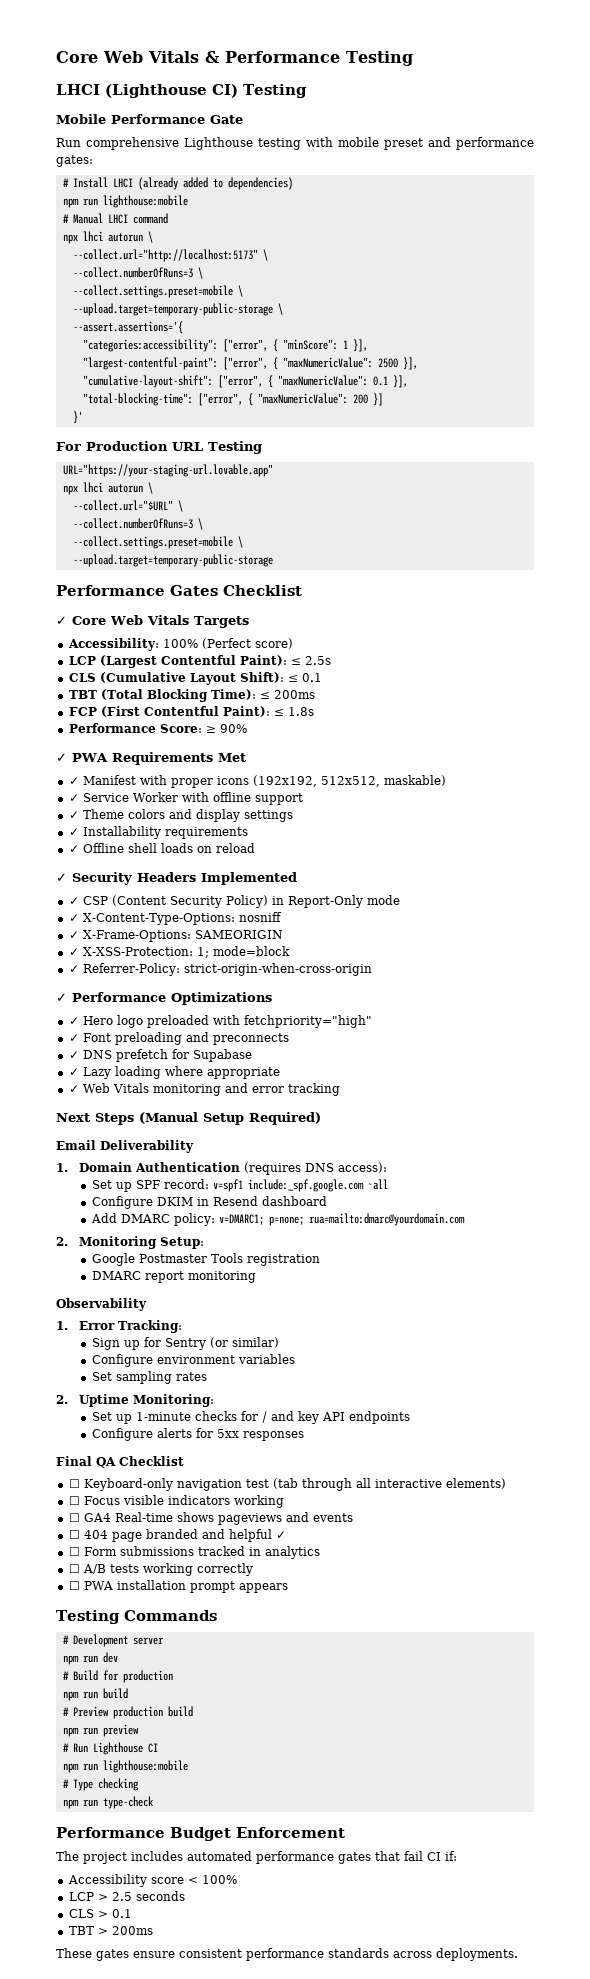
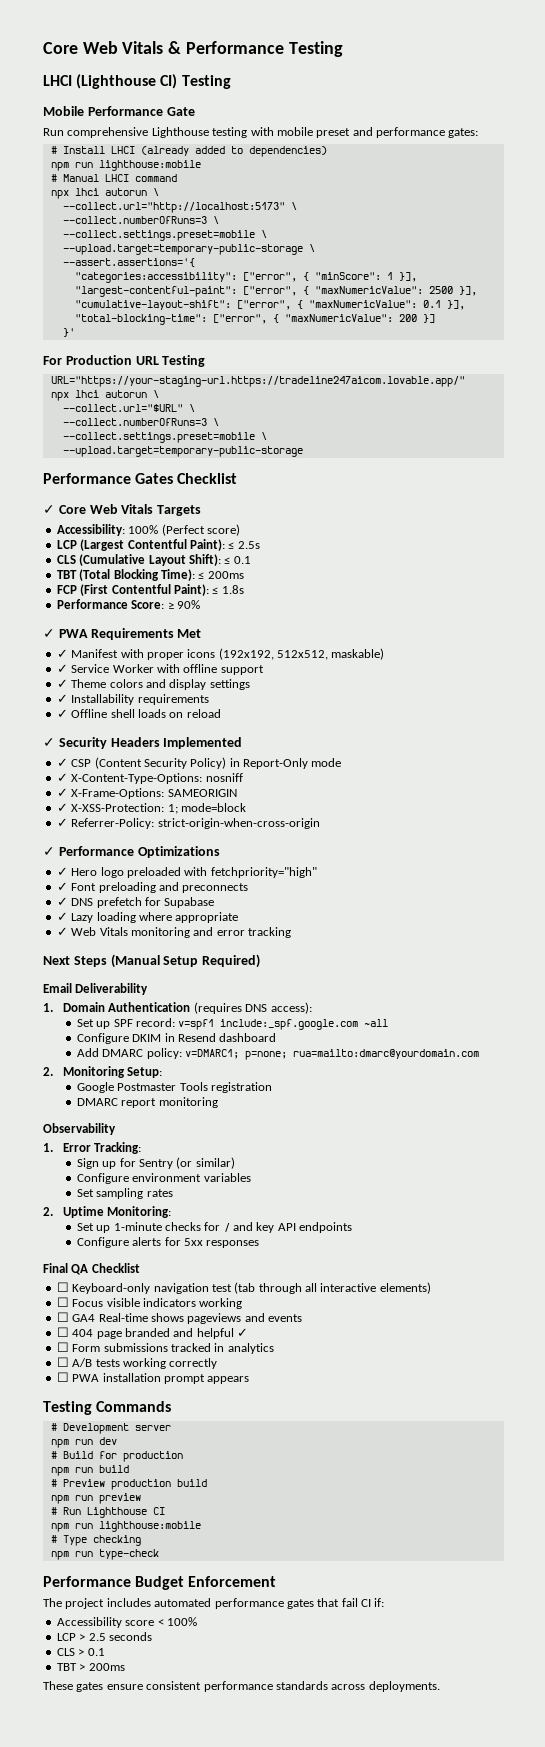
- URL="https://your-staging-url.lovable.app"
+ URL="https://your-staging-url.https://tradeline247aicom.lovable.app/"

